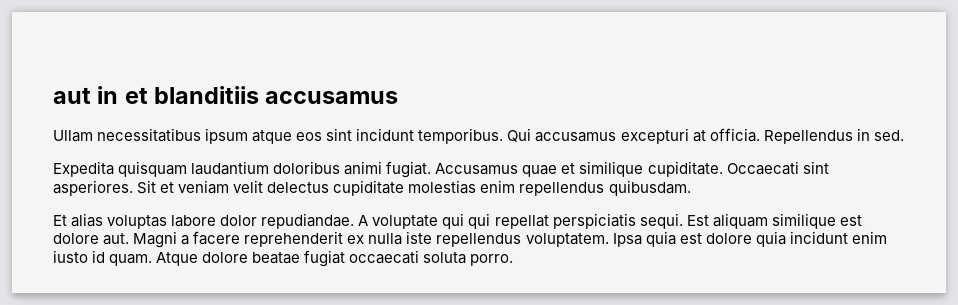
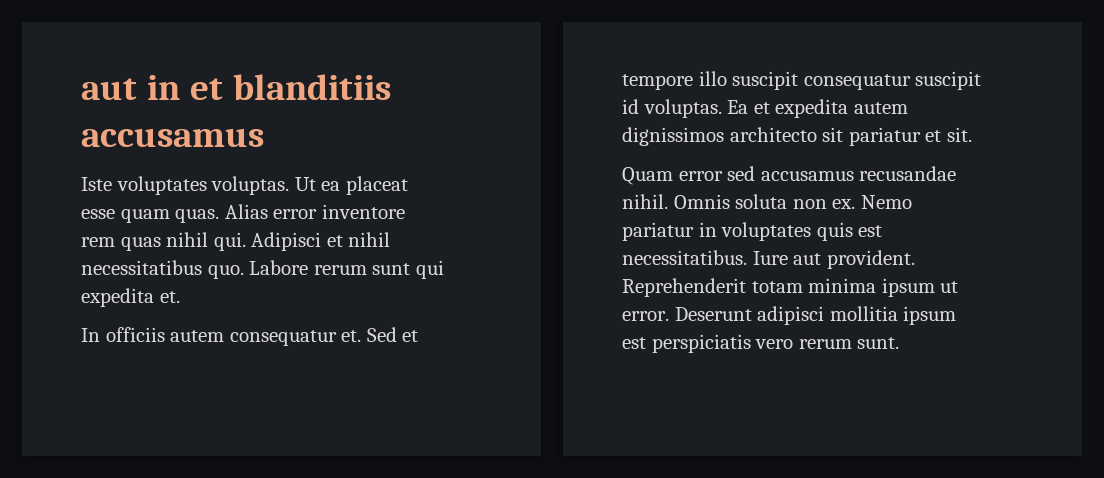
- Ullam necessitatibus ipsum atque eos sint incidunt temporibus. Qui accusamus excepturi at officia. Repellendus in sed.
- Expedita quisquam laudantium doloribus animi fugiat. Accusamus quae et similique cupiditate. Occaecati sint asperiores. Sit et veniam velit delectus cupiditate molestias enim repellendus quibusdam.
- Et alias voluptas labore dolor repudiandae. A voluptate qui qui repellat perspiciatis sequi. Est aliquam similique est dolore aut. Magni a facere reprehenderit ex nulla iste repellendus voluptatem. Ipsa quia est dolore quia incidunt enim iusto id quam. Atque dolore beatae fugiat occaecati soluta porro.
+ Iste voluptates voluptas. Ut ea placeat esse quam quas. Alias error inventore rem quas nihil qui. Adipisci et nihil necessitatibus quo. Labore rerum sunt qui expedita et.
+ In officiis autem consequatur et. Sed et tempore illo suscipit consequatur suscipit id voluptas. Ea et expedita autem dignissimos architecto sit pariatur et sit.
+ Quam error sed accusamus recusandae nihil. Omnis soluta non ex. Nemo pariatur in voluptates quis est necessitatibus. Iure aut provident. Reprehenderit totam minima ipsum ut error. Deserunt adipisci mollitia ipsum est perspiciatis vero rerum sunt.

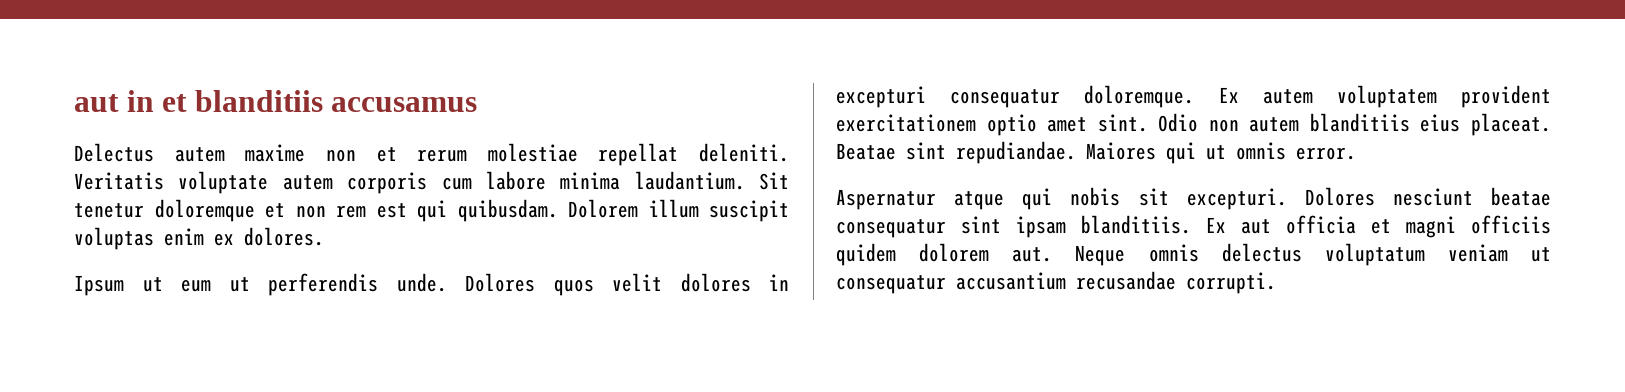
- Iste voluptates voluptas. Ut ea placeat esse quam quas. Alias error inventore rem quas nihil qui. Adipisci et nihil necessitatibus quo. Labore rerum sunt qui expedita et.
- In officiis autem consequatur et. Sed et tempore illo suscipit consequatur suscipit id voluptas. Ea et expedita autem dignissimos architecto sit pariatur et sit.
- Quam error sed accusamus recusandae nihil. Omnis soluta non ex. Nemo pariatur in voluptates quis est necessitatibus. Iure aut provident. Reprehenderit totam minima ipsum ut error. Deserunt adipisci mollitia ipsum est perspiciatis vero rerum sunt.
+ Delectus autem maxime non et rerum molestiae repellat deleniti. Veritatis voluptate autem corporis cum labore minima laudantium. Sit tenetur doloremque et non rem est qui quibusdam. Dolorem illum suscipit voluptas enim ex dolores.
+ Ipsum ut eum ut perferendis unde. Dolores quos velit dolores in excepturi consequatur doloremque. Ex autem voluptatem provident exercitationem optio amet sint. Odio non autem blanditiis eius placeat. Beatae sint repudiandae. Maiores qui ut omnis error.
+ Aspernatur atque qui nobis sit excepturi. Dolores nesciunt beatae consequatur sint ipsam blanditiis. Ex aut officia et magni officiis quidem dolorem aut. Neque omnis delectus voluptatum veniam ut consequatur accusantium recusandae corrupti.

